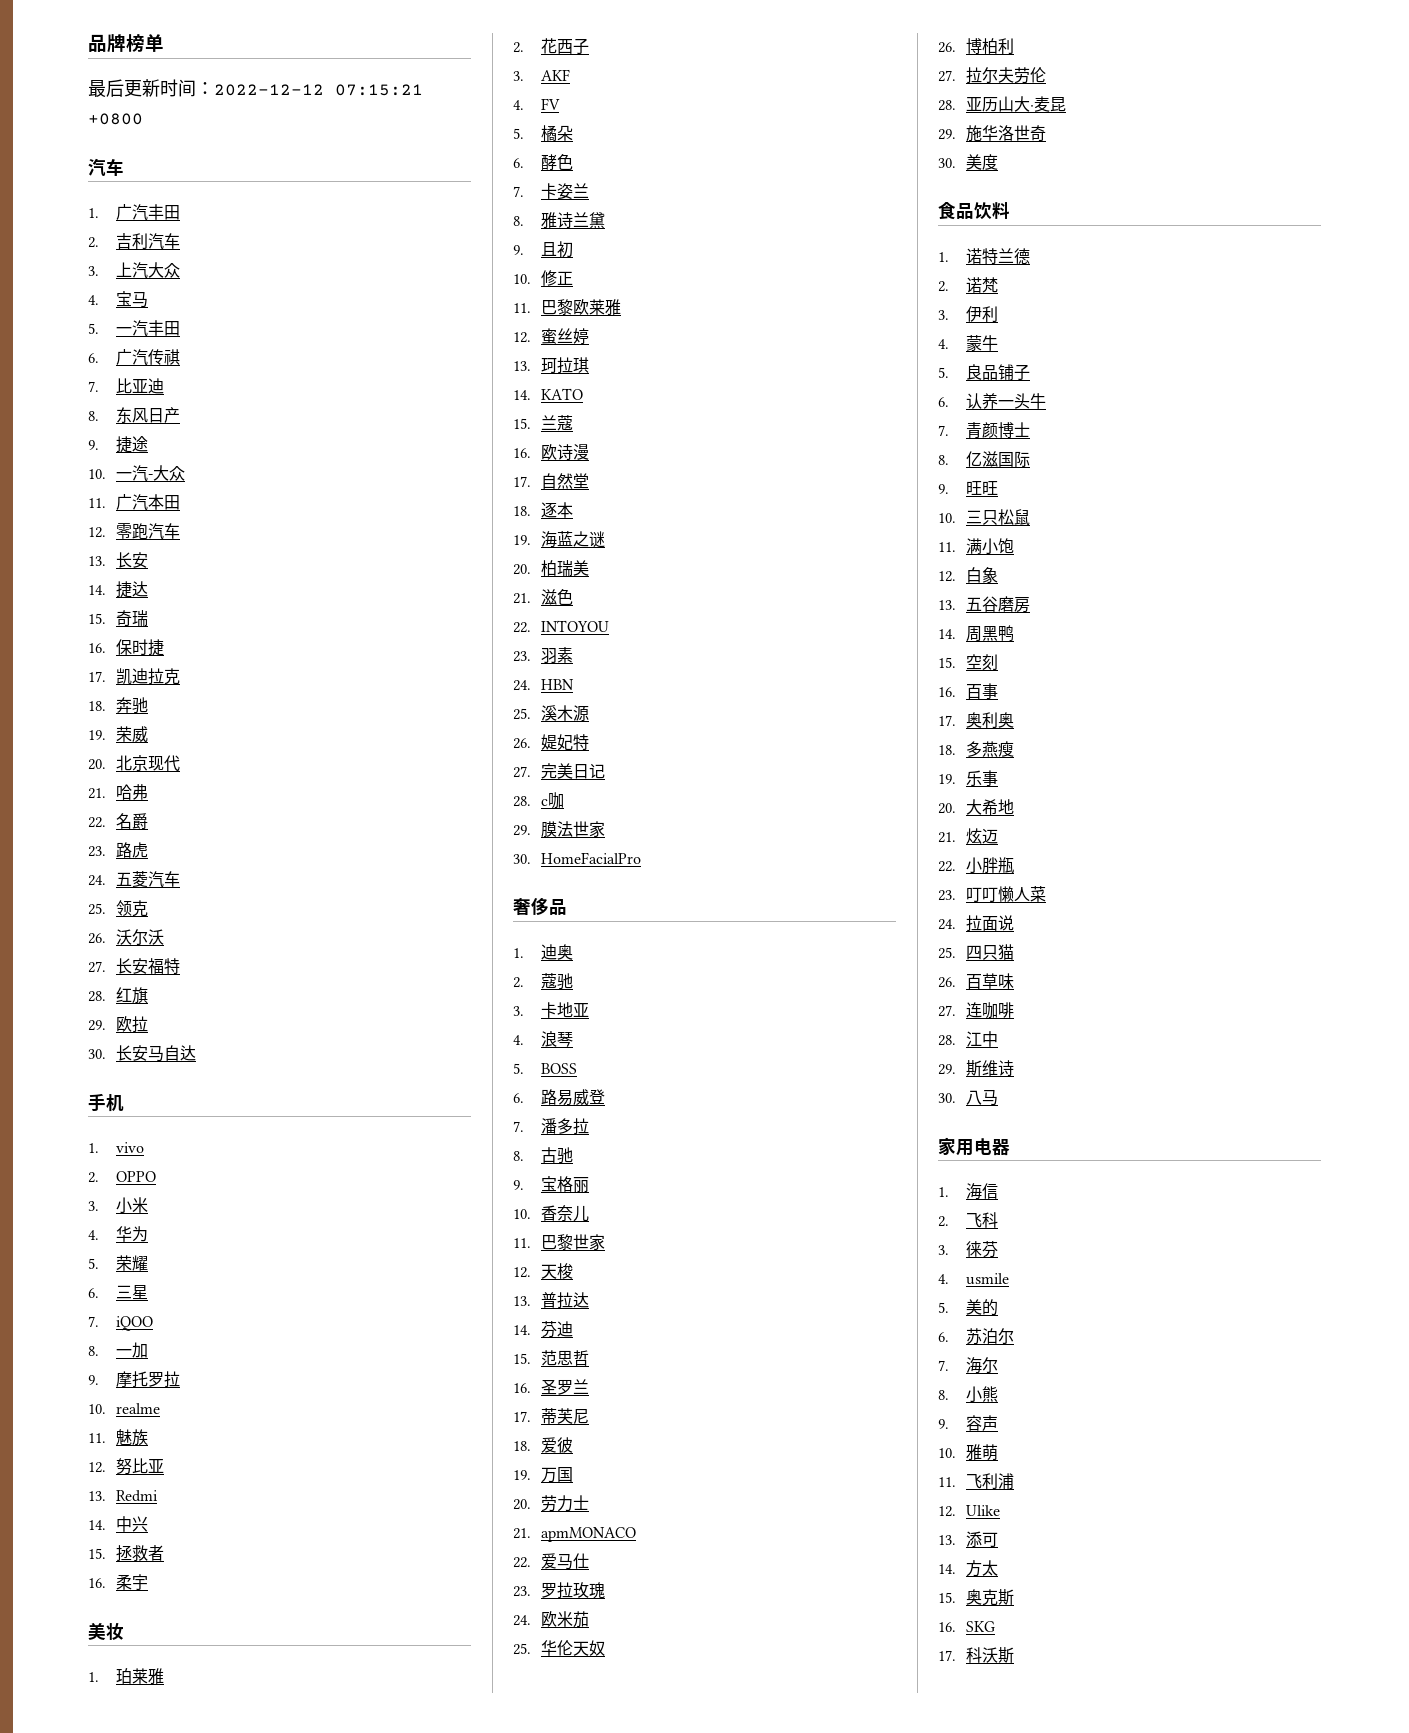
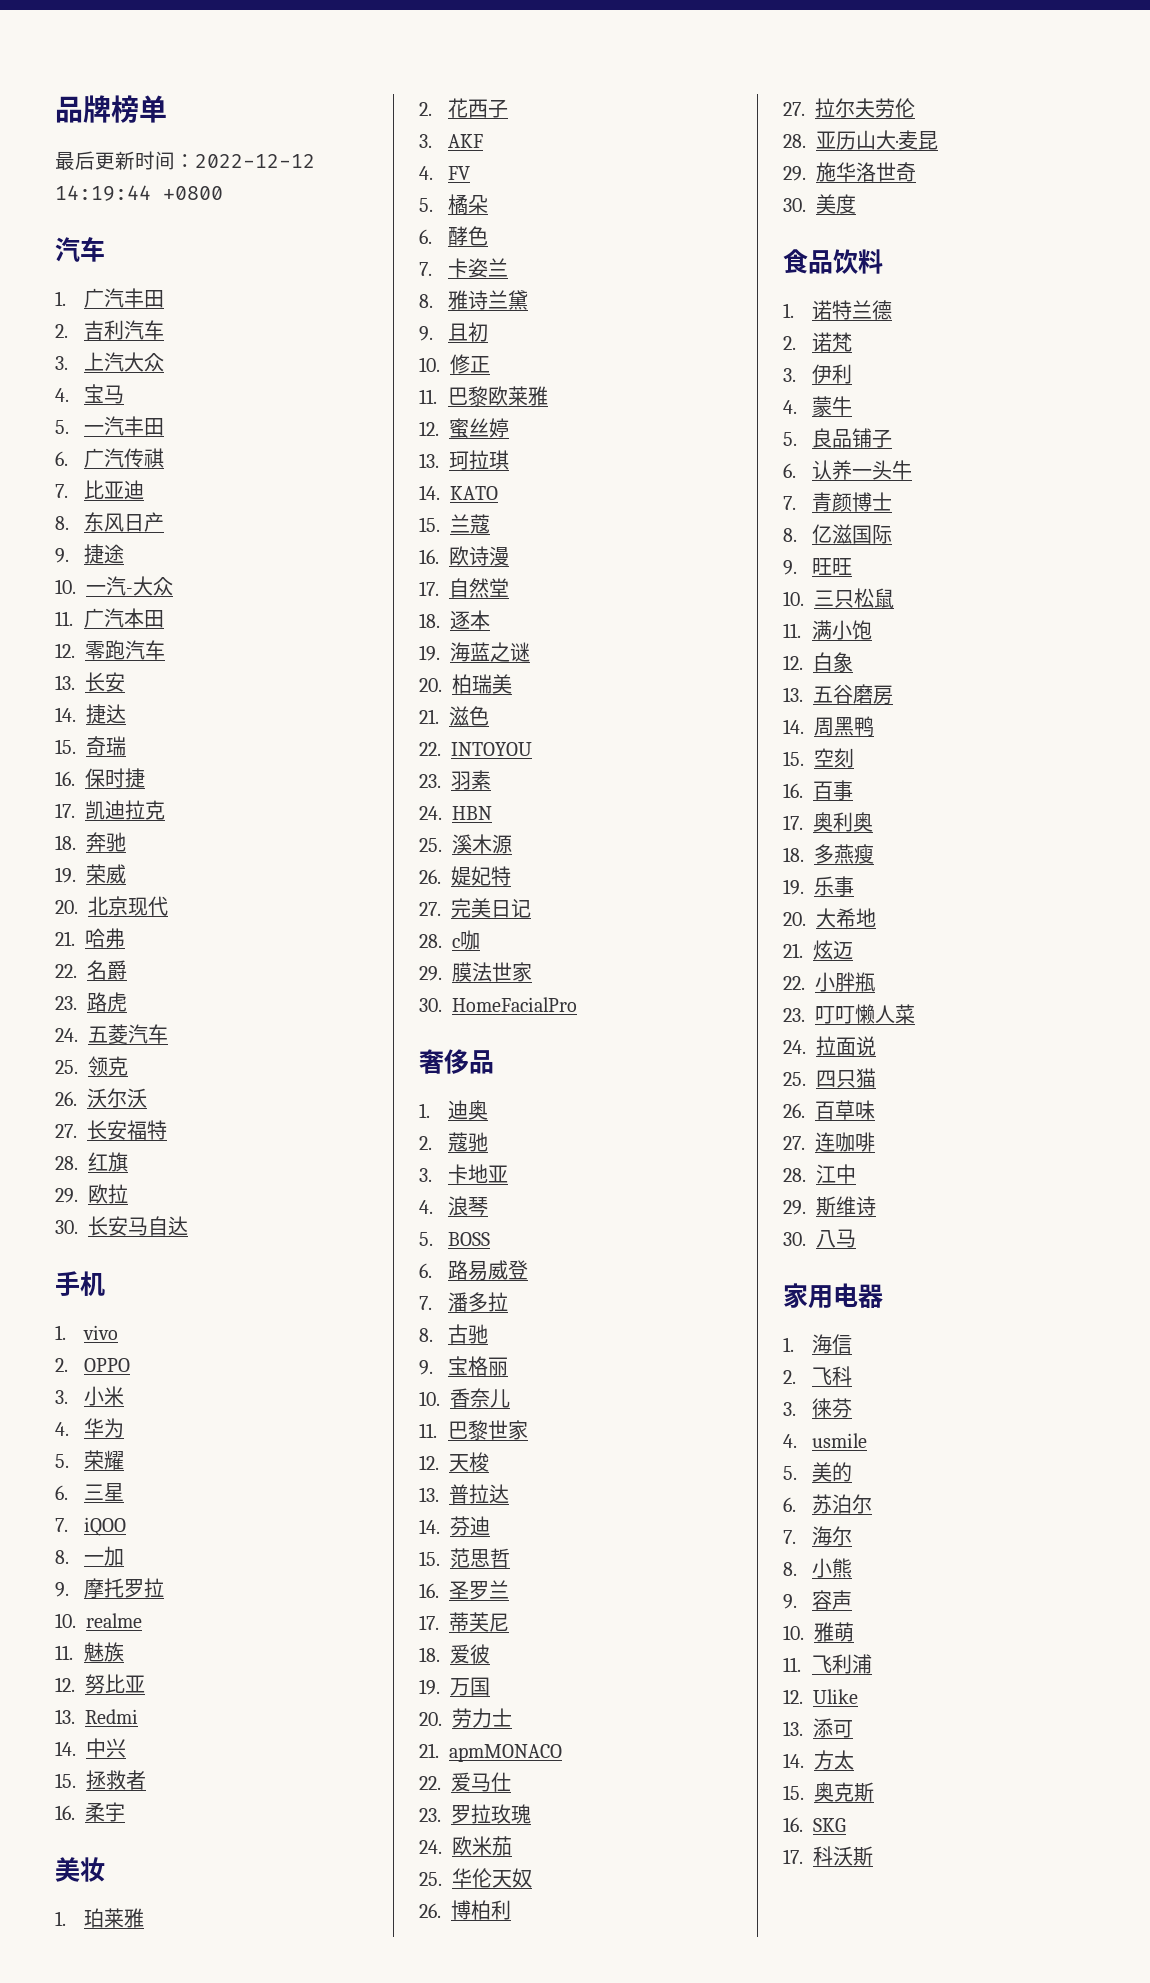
- 最后更新时间：2022-12-12 07:15:21 +0800
+ 最后更新时间：2022-12-12 14:19:44 +0800

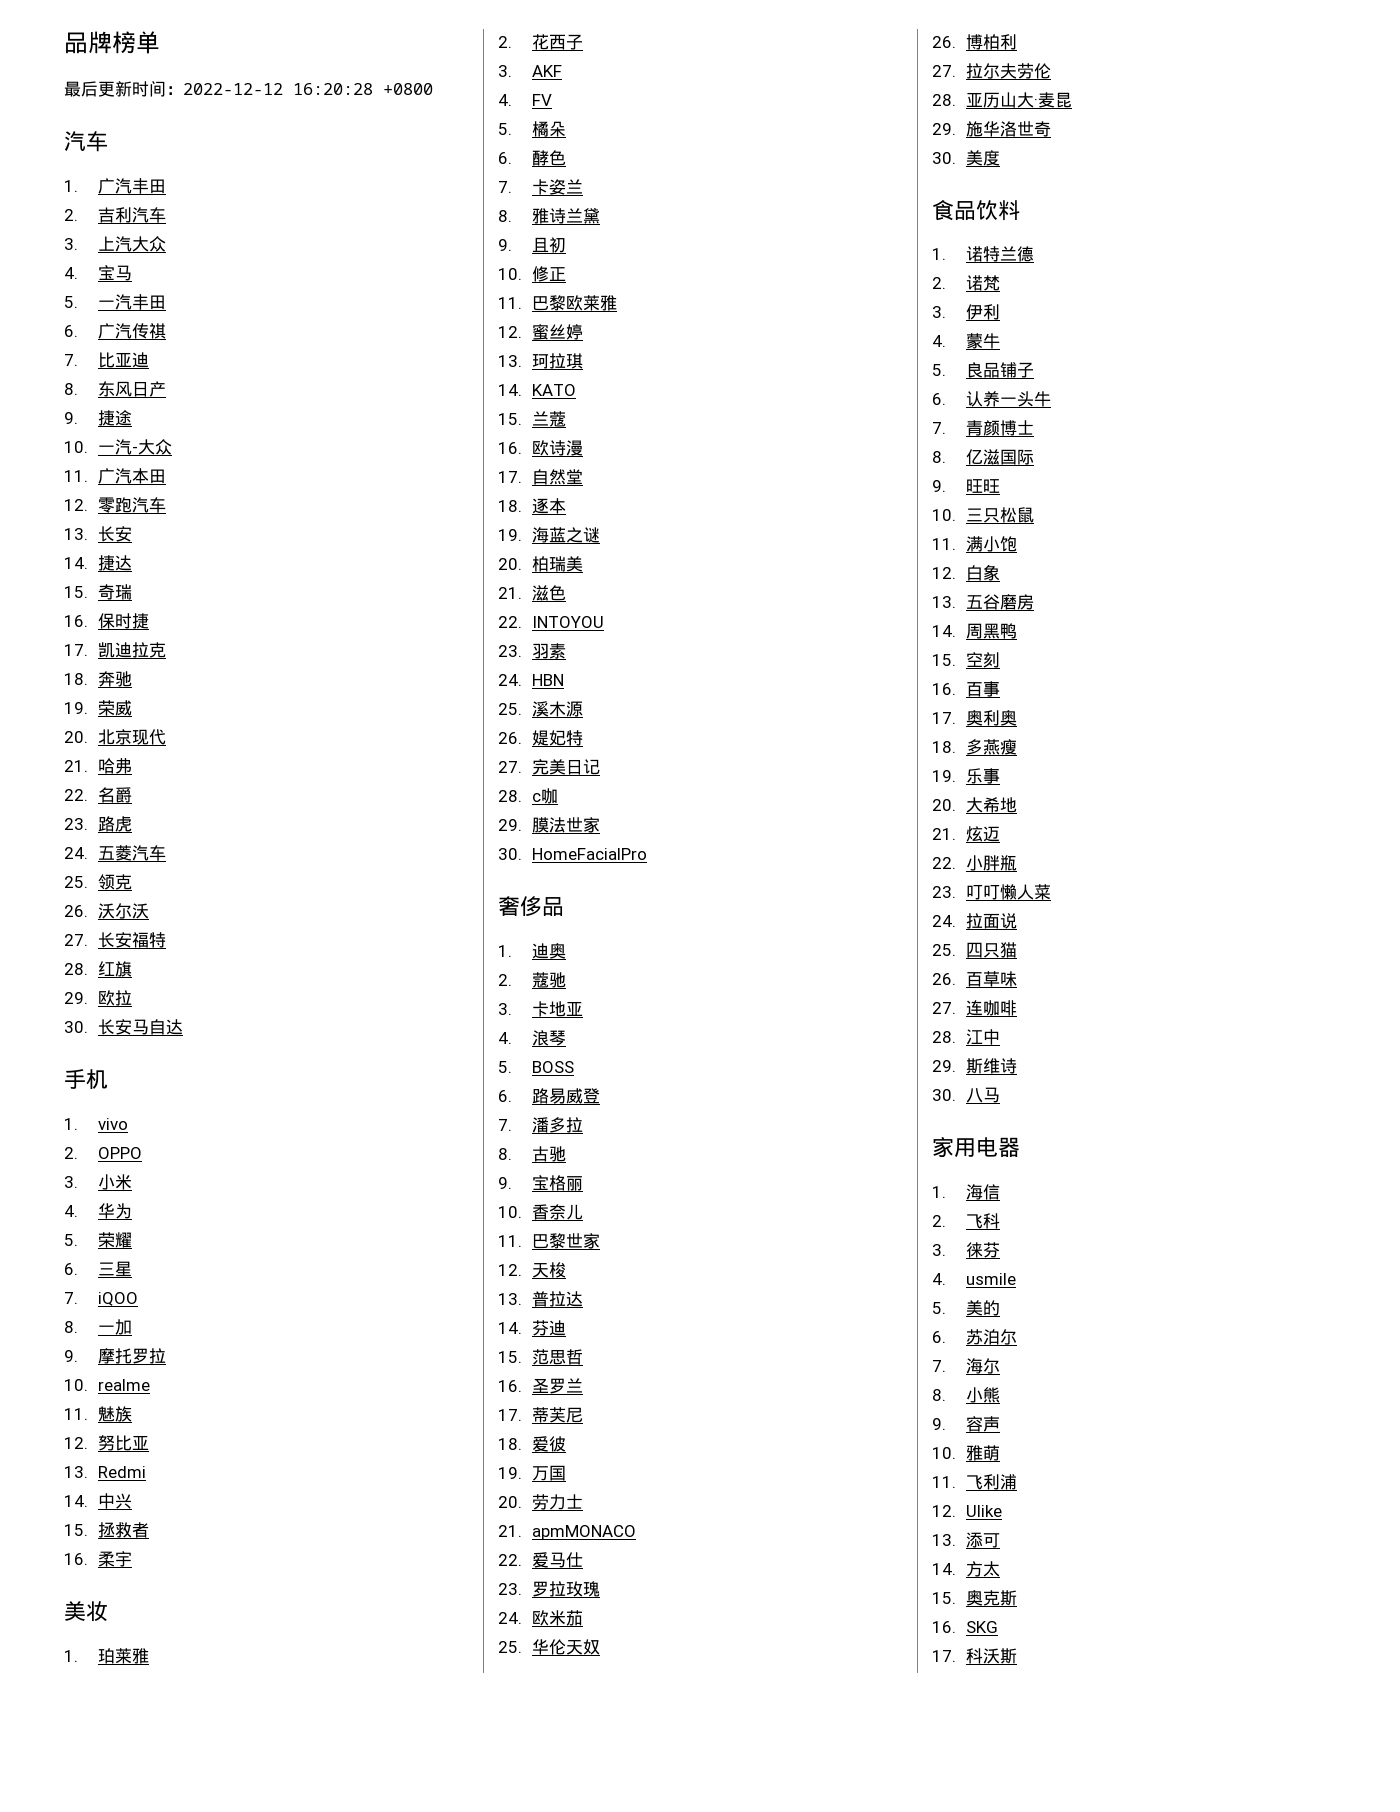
- 最后更新时间：2022-12-12 14:19:44 +0800
+ 最后更新时间：2022-12-12 16:20:28 +0800

